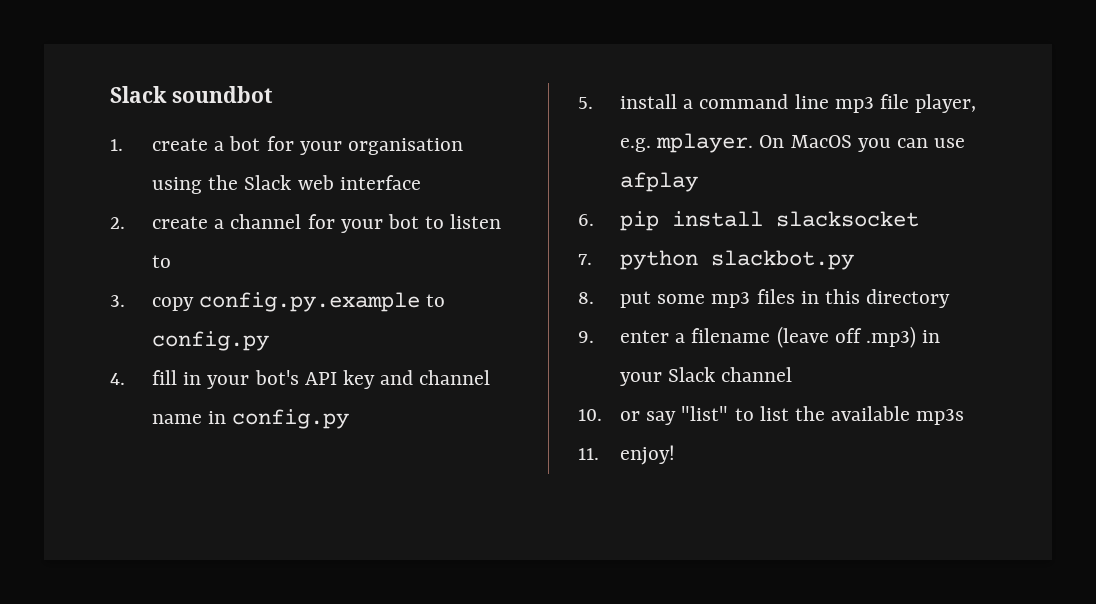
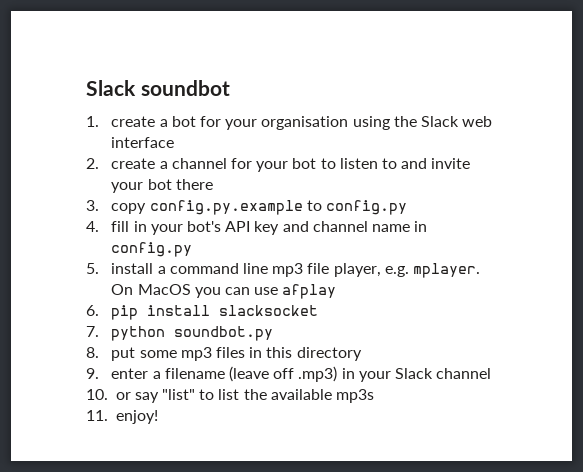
- 2. create a channel for your bot to listen to
+ 2. create a channel for your bot to listen to and invite your bot there
- 7. python slackbot.py
+ 7. python soundbot.py

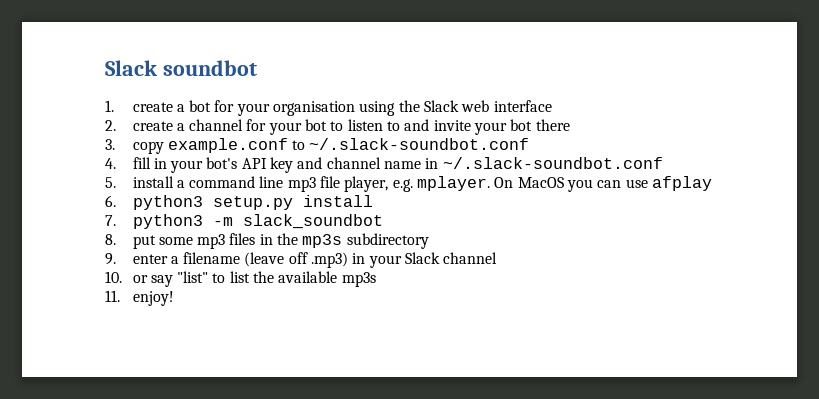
- 3. copy config.py.example to config.py
+ 3. copy example.conf to ~/.slack-soundbot.conf
- 4. fill in your bot's API key and channel name in config.py
+ 4. fill in your bot's API key and channel name in ~/.slack-soundbot.conf
- 6. pip install slacksocket
+ 6. python3 setup.py install
- 7. python soundbot.py
+ 7. python3 -m slack_soundbot
- 8. put some mp3 files in this directory
+ 8. put some mp3 files in the mp3s subdirectory

